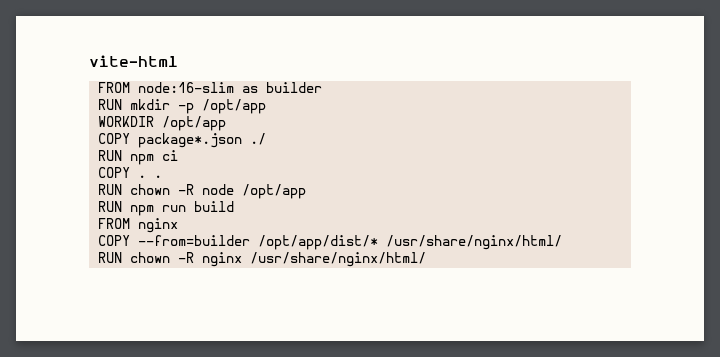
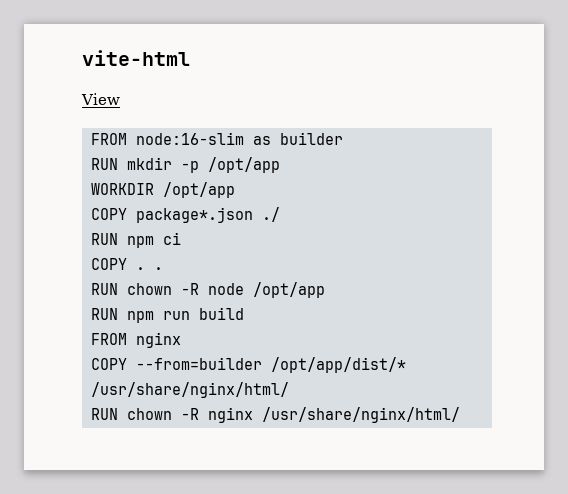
+ View

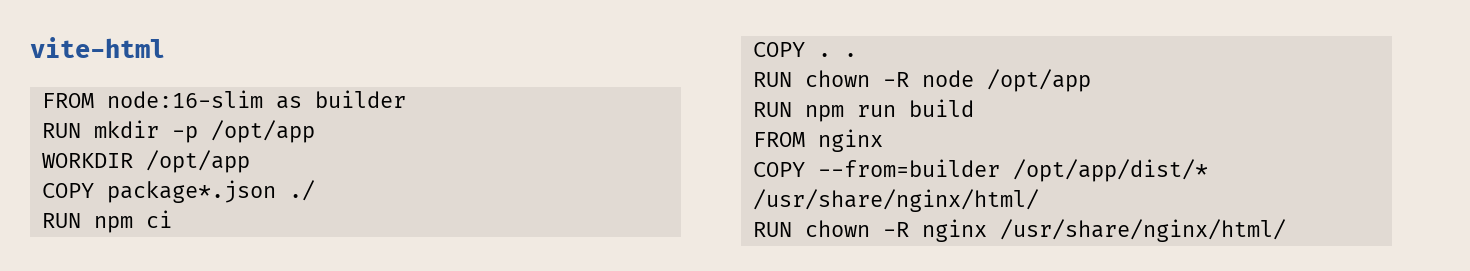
- View

